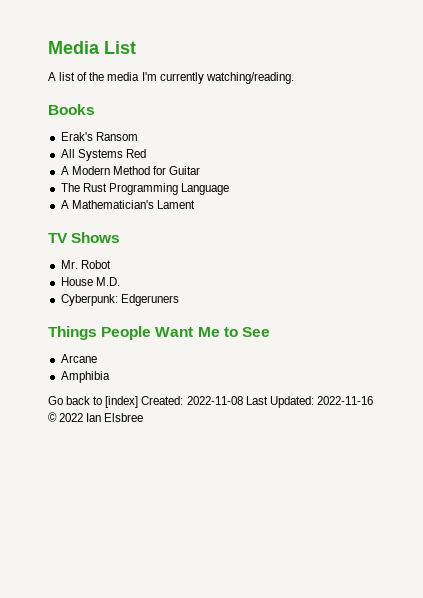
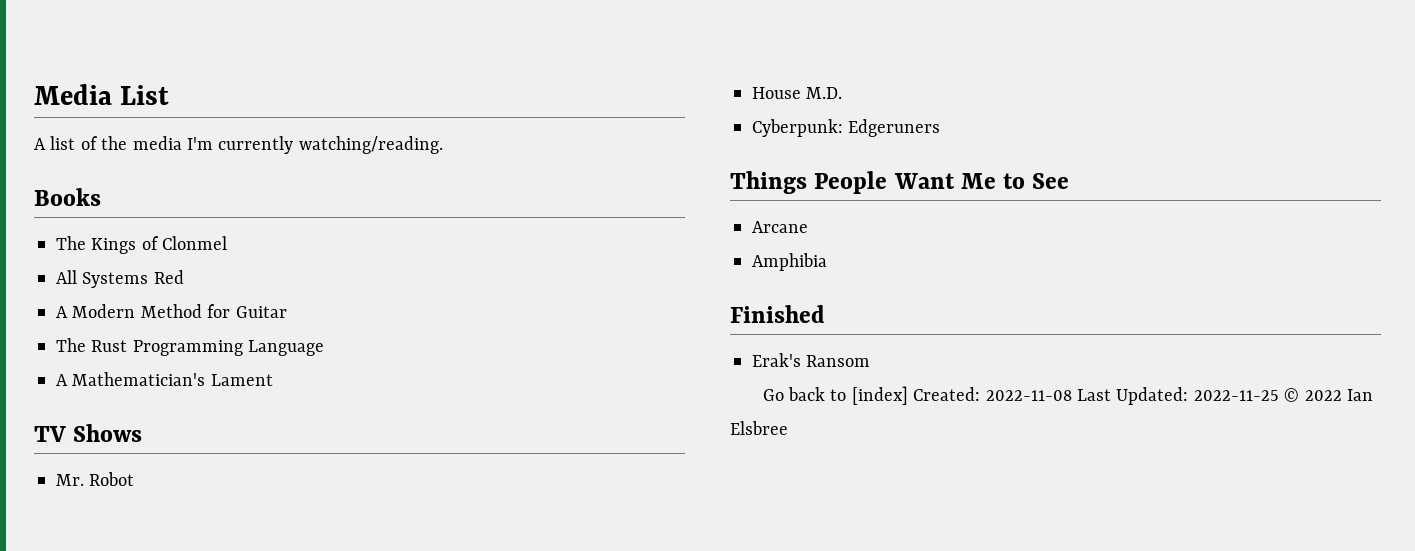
- Erak's Ransom
+ The Kings of Clonmel
+ Finished
+ Erak's Ransom
- Go back to [index] Created: 2022-11-08 Last Updated: 2022-11-16 © 2022 Ian Elsbree
+ Go back to [index] Created: 2022-11-08 Last Updated: 2022-11-25 © 2022 Ian Elsbree

